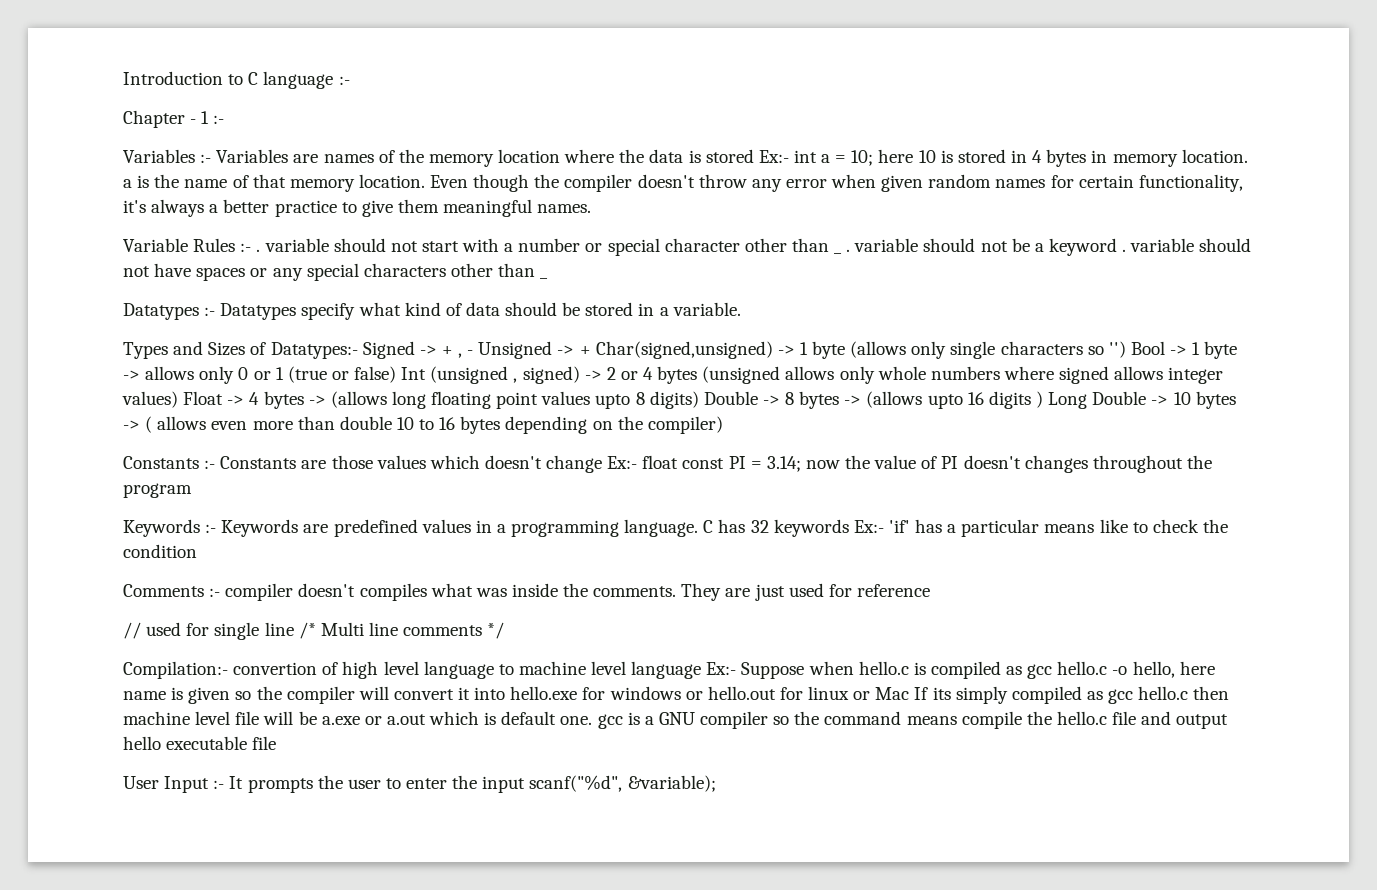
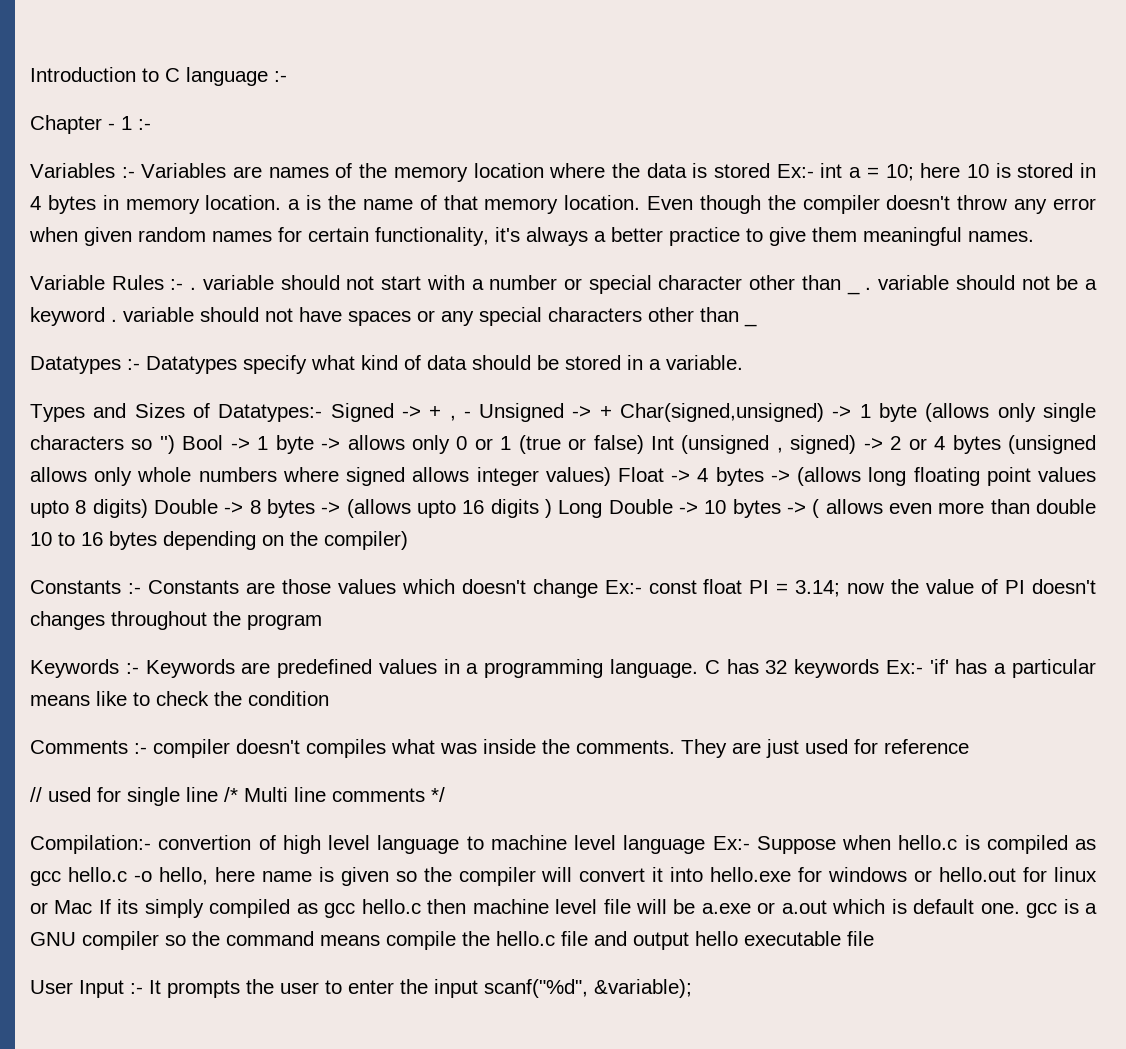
- Constants :- Constants are those values which doesn't change Ex:- float const PI = 3.14; now the value of PI doesn't changes throughout the program
+ Constants :- Constants are those values which doesn't change Ex:- const float PI = 3.14; now the value of PI doesn't changes throughout the program

